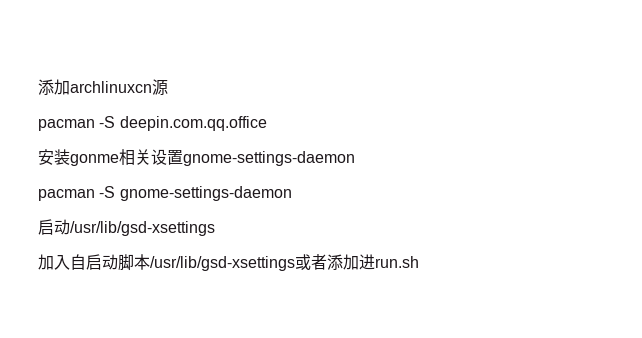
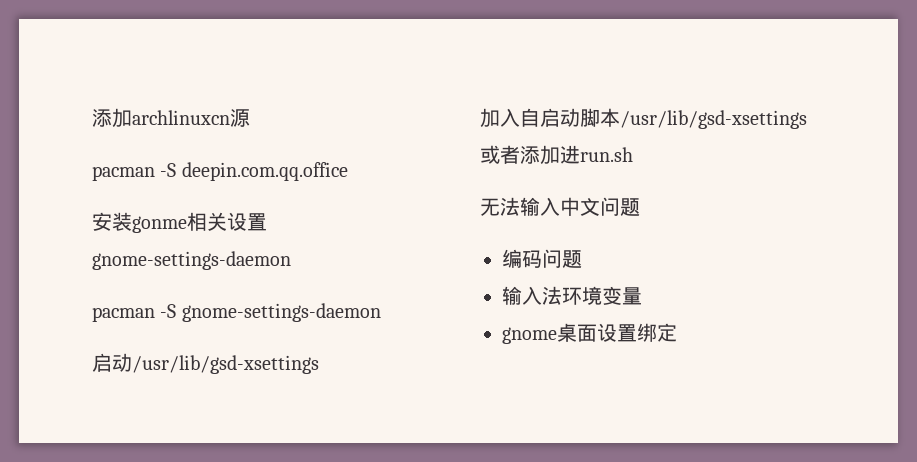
+ 无法输入中文问题
+ 编码问题
+ 输入法环境变量
+ gnome桌面设置绑定

